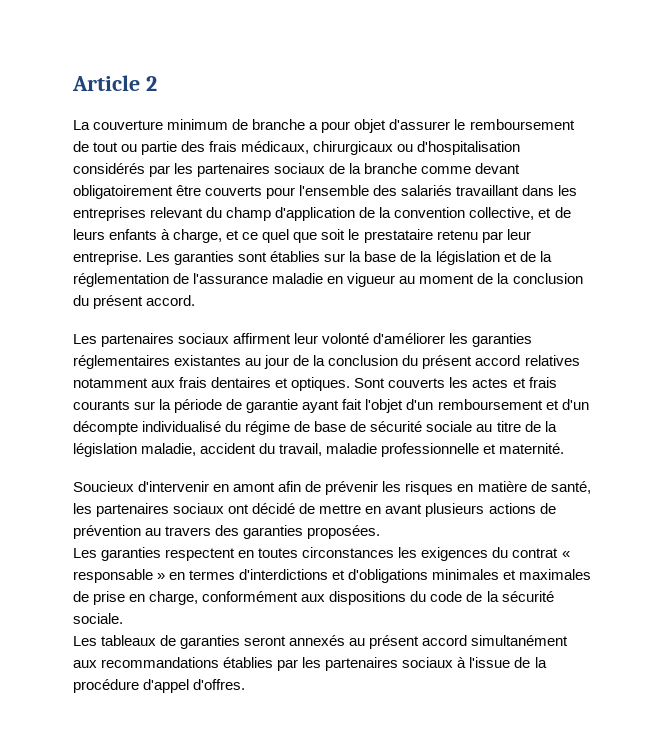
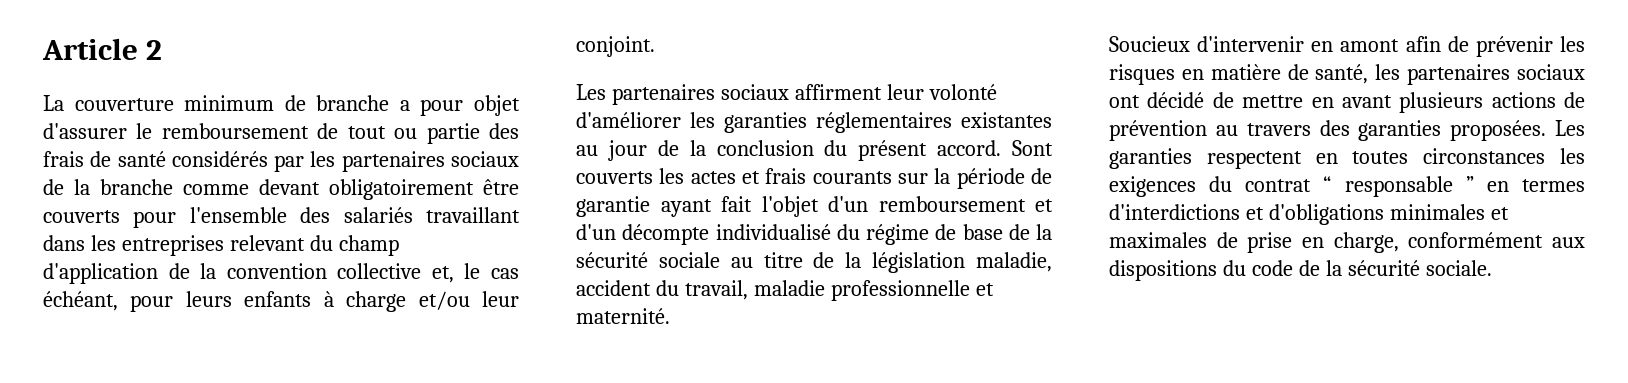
- La couverture minimum de branche a pour objet d'assurer le remboursement de tout ou partie des frais médicaux, chirurgicaux ou d'hospitalisation considérés par les partenaires sociaux de la branche comme devant obligatoirement être couverts pour l'ensemble des salariés travaillant dans les entreprises relevant du champ d'application de la convention collective, et de leurs enfants à charge, et ce quel que soit le prestataire retenu par leur entreprise. Les garanties sont établies sur la base de la législation et de la réglementation de l'assurance maladie en vigueur au moment de la conclusion du présent accord.
+ La couverture minimum de branche a pour objet d'assurer le remboursement de tout ou partie des frais de santé considérés par les partenaires sociaux de la branche comme devant obligatoirement être couverts pour l'ensemble des salariés travaillant dans les entreprises relevant du champ d'application de la convention collective et, le cas échéant, pour leurs enfants à charge et/ou leur conjoint.
- Les partenaires sociaux affirment leur volonté d'améliorer les garanties réglementaires existantes au jour de la conclusion du présent accord relatives notamment aux frais dentaires et optiques.
+ Les partenaires sociaux affirment leur volonté d'améliorer les garanties réglementaires existantes au jour de la conclusion du présent accord.
- Sont couverts les actes et frais courants sur la période de garantie ayant fait l'objet d'un remboursement et d'un décompte individualisé du régime de base de sécurité sociale au titre de la législation maladie, accident du travail, maladie professionnelle et maternité.
+ Sont couverts les actes et frais courants sur la période de garantie ayant fait l'objet d'un remboursement et d'un décompte individualisé du régime de base de la sécurité sociale au titre de la législation maladie, accident du travail, maladie professionnelle et maternité.
- Soucieux d'intervenir en amont afin de prévenir les risques en matière de santé, les partenaires sociaux ont décidé de mettre en avant plusieurs actions de prévention au travers des garanties proposées.
- Les garanties respectent en toutes circonstances les exigences du contrat « responsable » en termes d'interdictions et d'obligations minimales et maximales de prise en charge, conformément aux dispositions du code de la sécurité sociale.
+ Soucieux d'intervenir en amont afin de prévenir les risques en matière de santé, les partenaires sociaux ont décidé de mettre en avant plusieurs actions de prévention au travers des garanties proposées. Les garanties respectent en toutes circonstances les exigences du contrat “ responsable ” en termes d'interdictions et d'obligations minimales et maximales de prise en charge, conformément aux dispositions du code de la sécurité sociale.
- Les tableaux de garanties seront annexés au présent accord simultanément aux recommandations établies par les partenaires sociaux à l'issue de la procédure d'appel d'offres.

